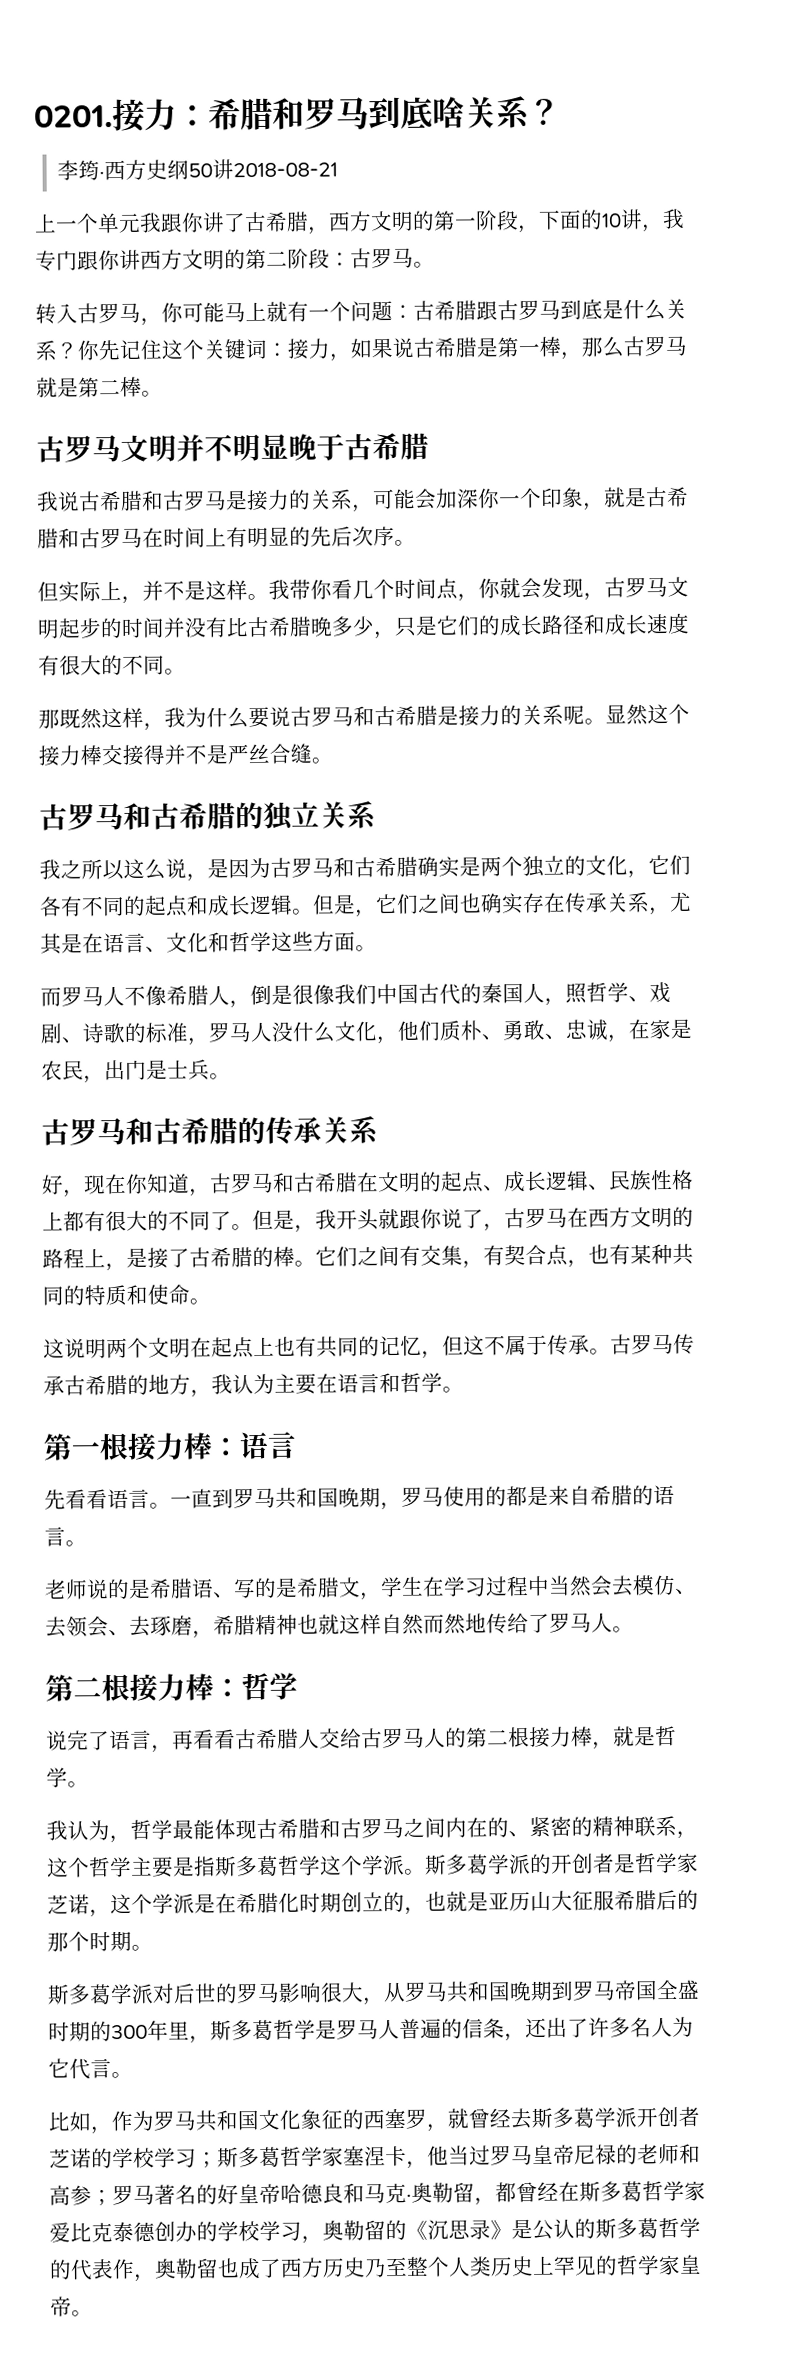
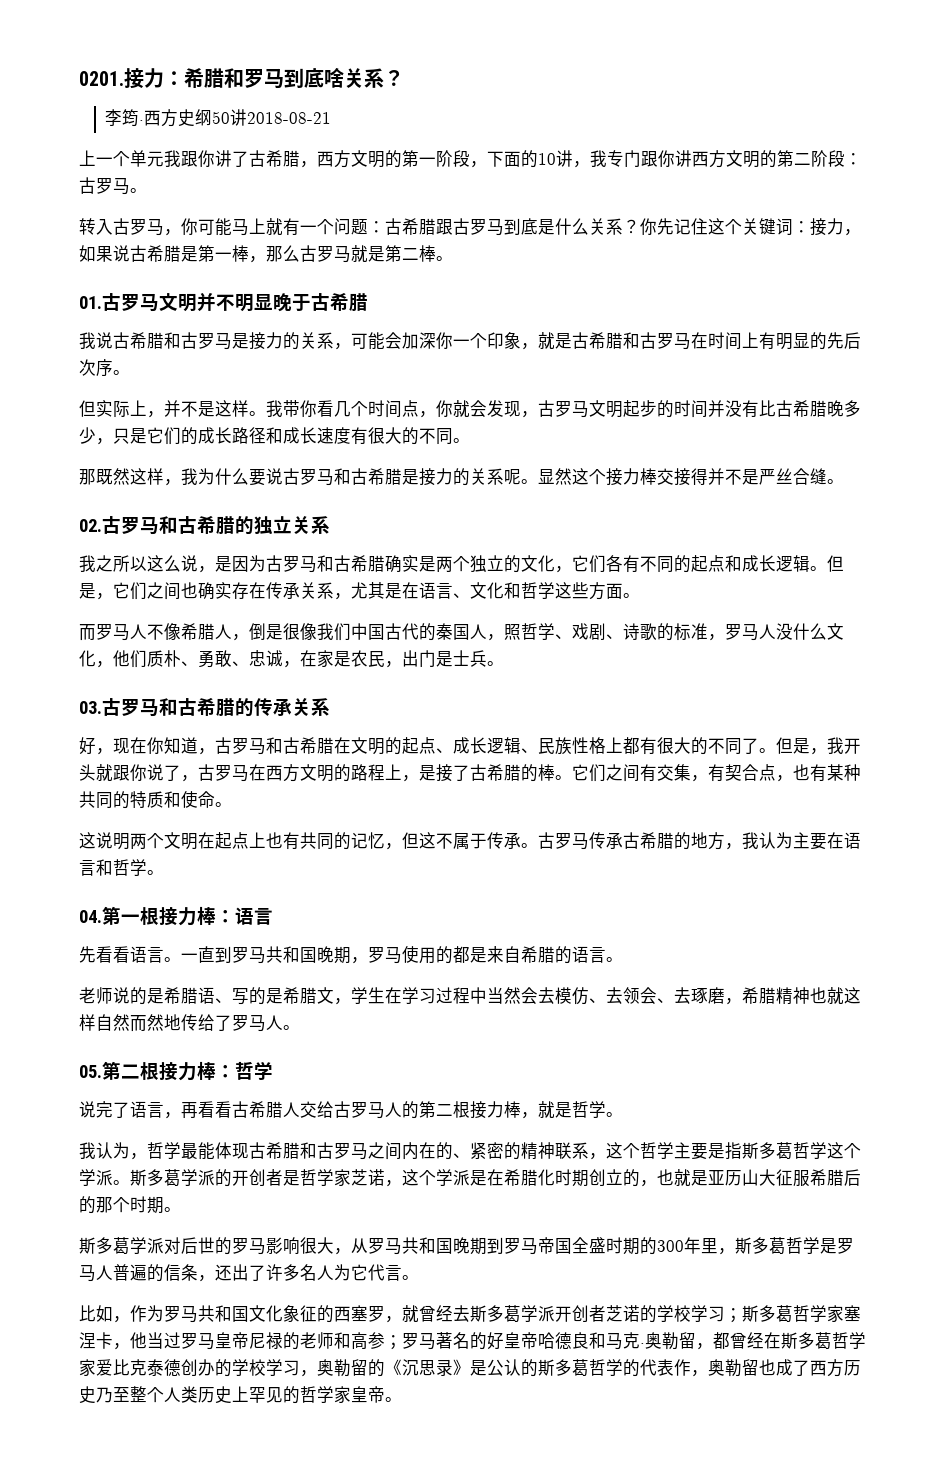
- 古罗马文明并不明显晚于古希腊
+ 01.古罗马文明并不明显晚于古希腊
- 古罗马和古希腊的独立关系
+ 02.古罗马和古希腊的独立关系
- 古罗马和古希腊的传承关系
+ 03.古罗马和古希腊的传承关系
- 第一根接力棒：语言
+ 04.第一根接力棒：语言
- 第二根接力棒：哲学
+ 05.第二根接力棒：哲学

